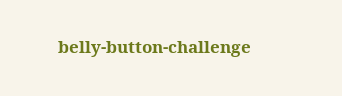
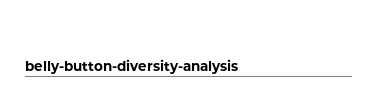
- belly-button-challenge
+ belly-button-diversity-analysis

